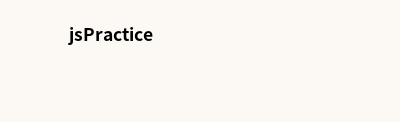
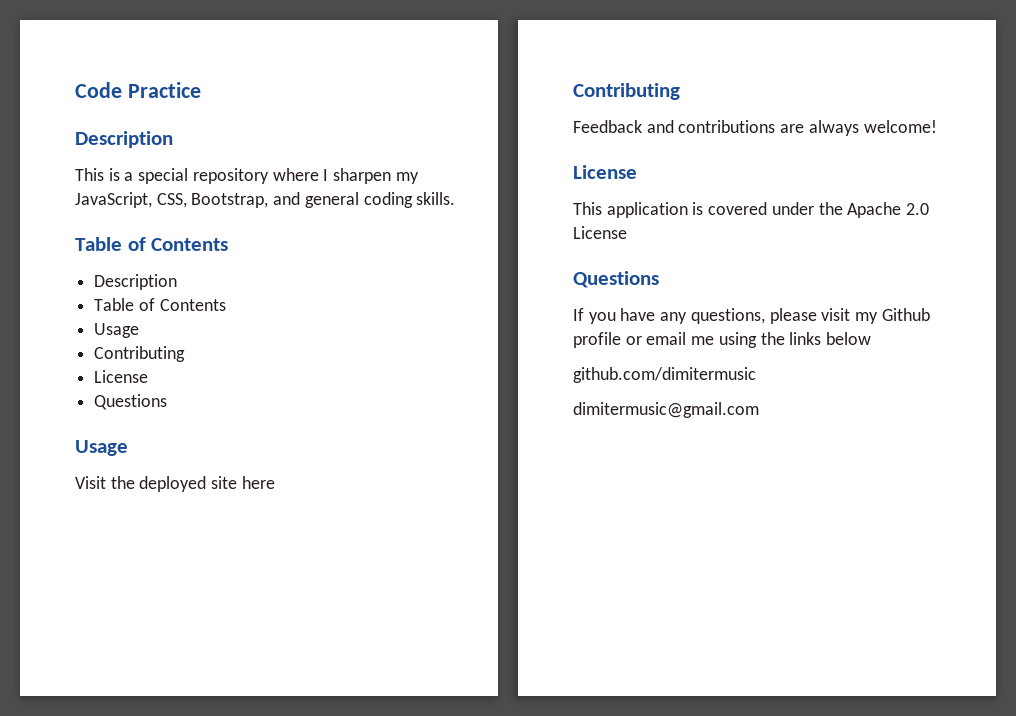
- jsPractice
+ Code Practice
+ Description
+ This is a special repository where I sharpen my JavaScript, CSS, Bootstrap, and general coding skills.
+ Table of Contents
+ Description
+ Table of Contents
+ Usage
+ Contributing
+ License
+ Questions
+ Usage
+ Visit the deployed site here
+ Contributing
+ Feedback and contributions are always welcome!
+ License
+ This application is covered under the Apache 2.0 License
+ Questions
+ If you have any questions, please visit my Github profile or email me using the links below
+ github.com/dimitermusic
+ dimitermusic@gmail.com

